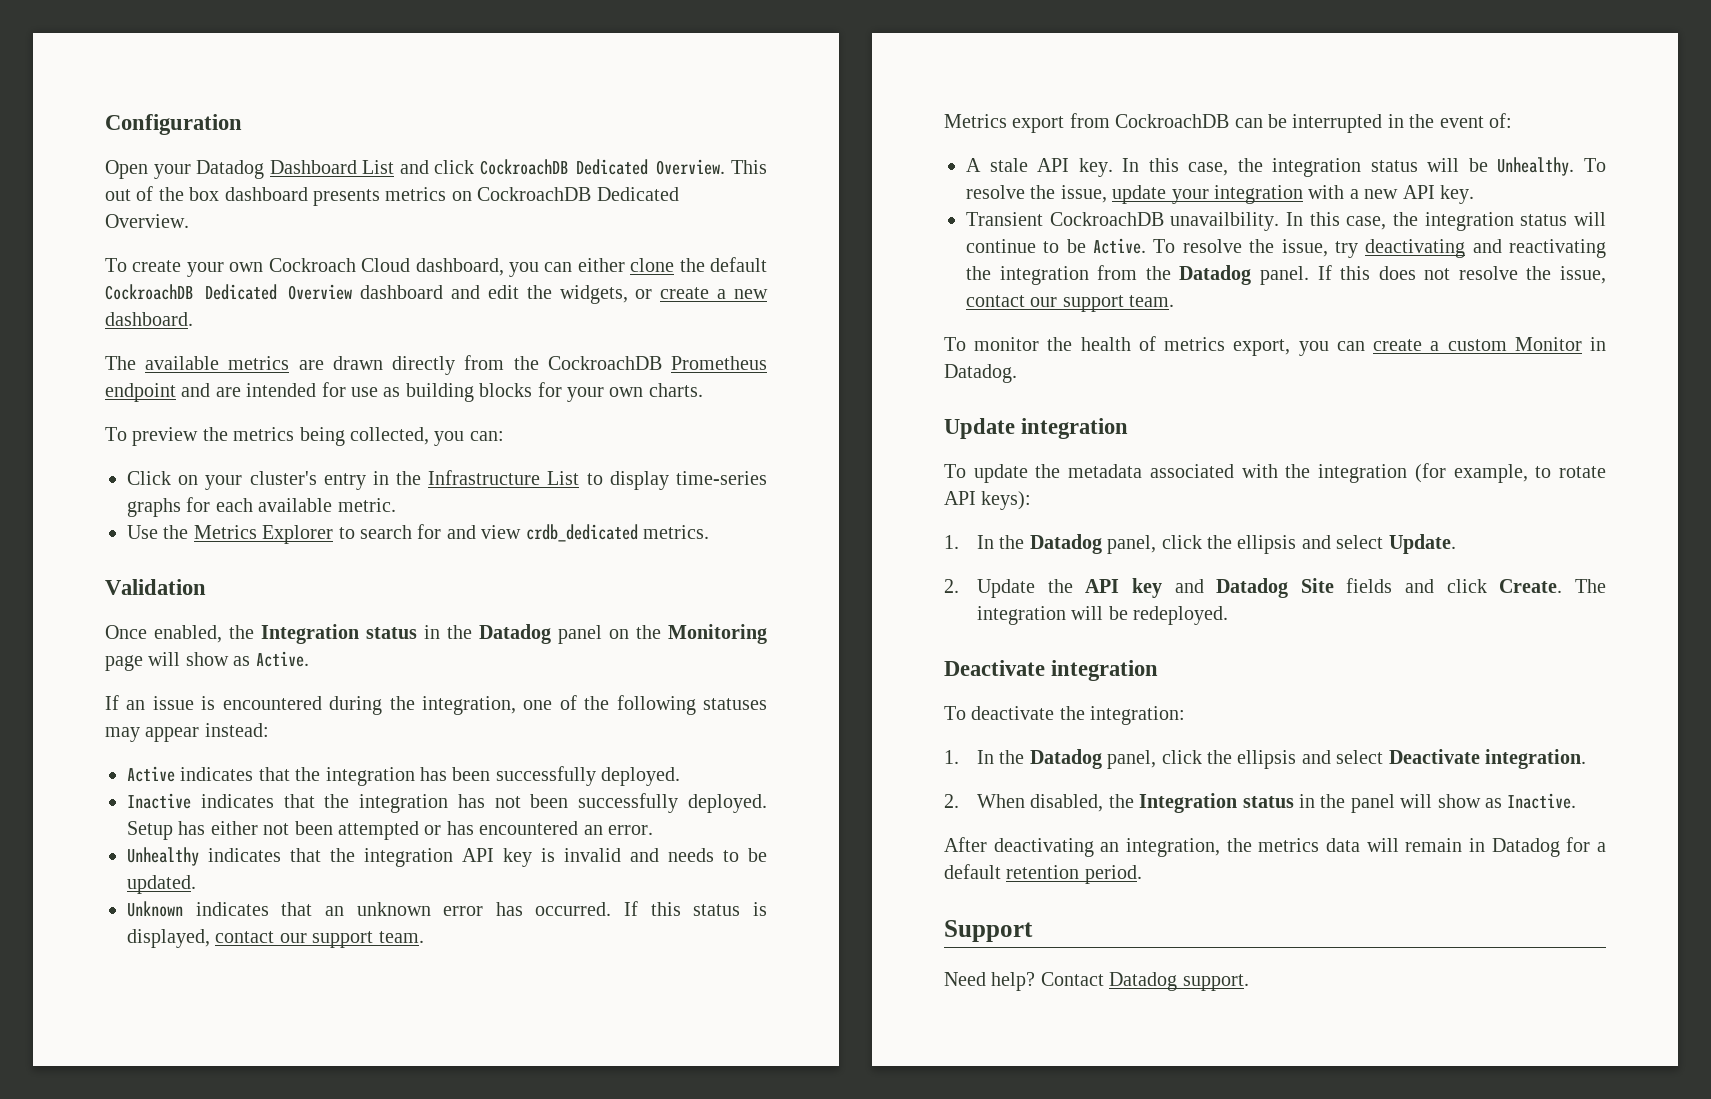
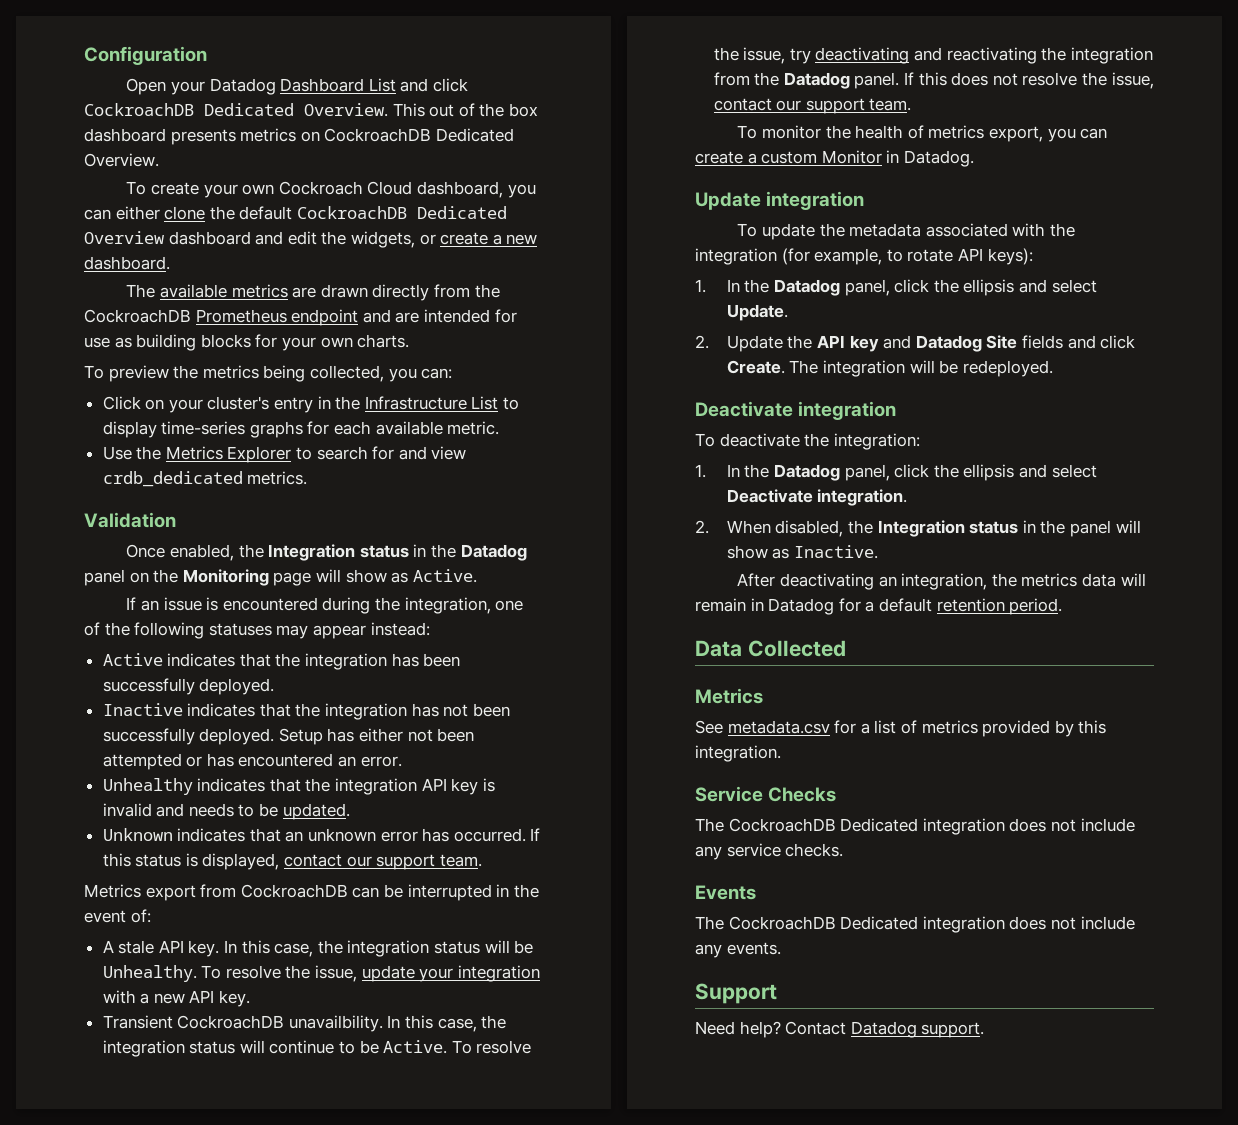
+ Data Collected
+ Metrics
+ See metadata.csv for a list of metrics provided by this integration.
+ Service Checks
+ The CockroachDB Dedicated integration does not include any service checks.
+ Events
+ The CockroachDB Dedicated integration does not include any events.

